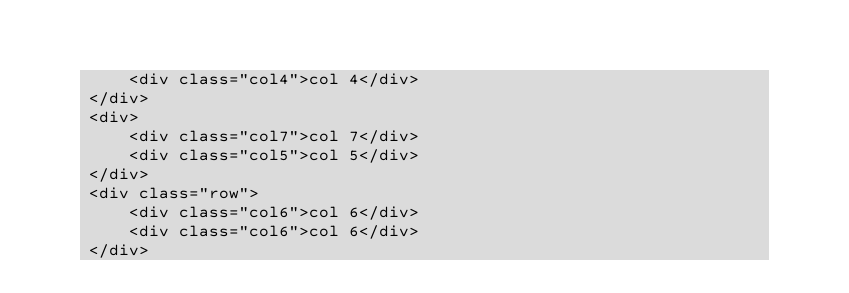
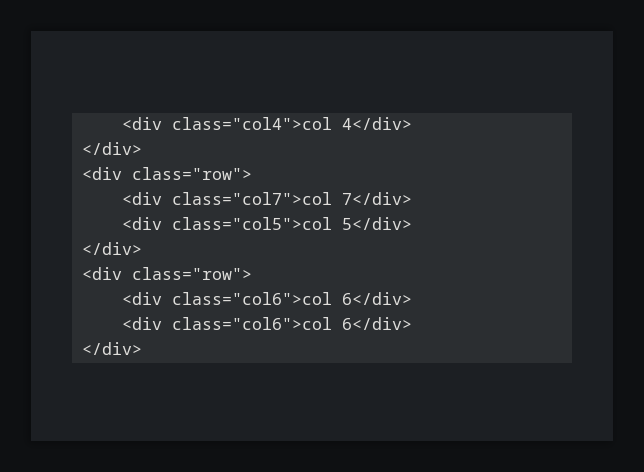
  <div class="col4">col 4</div>
  </div>
- <div>
+ <div class="row">

